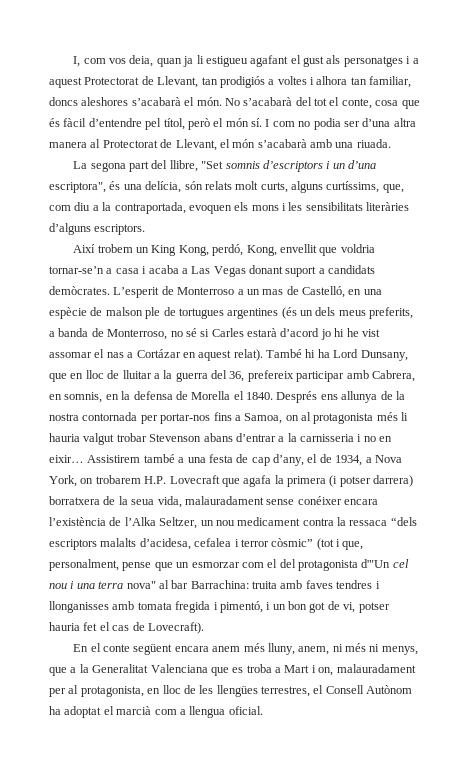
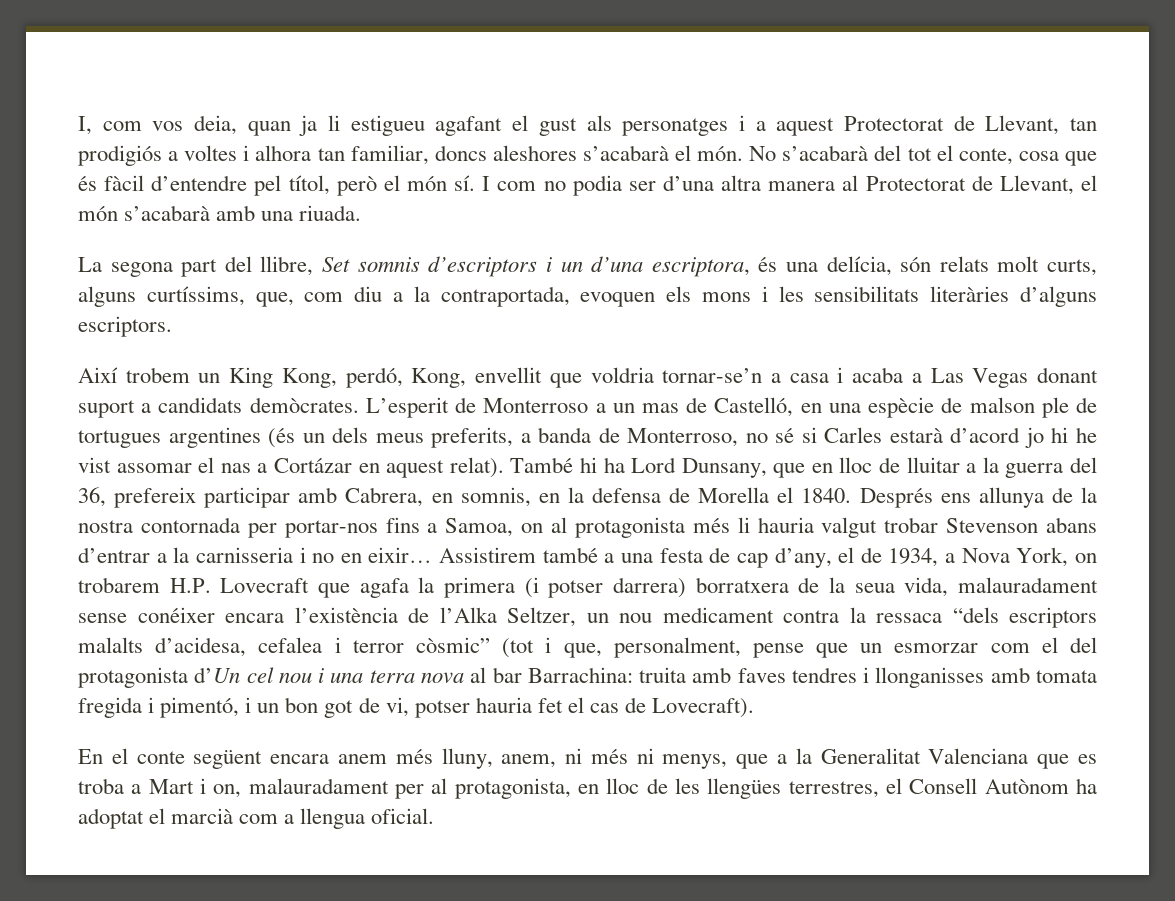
- La segona part del llibre, "Set somnis d’escriptors i un d’una escriptora", és una delícia, són relats molt curts, alguns curtíssims, que, com diu a la contraportada, evoquen els mons i les sensibilitats literàries d’alguns escriptors.
+ La segona part del llibre, Set somnis d’escriptors i un d’una escriptora, és una delícia, són relats molt curts, alguns curtíssims, que, com diu a la contraportada, evoquen els mons i les sensibilitats literàries d’alguns escriptors.
- Assistirem també a una festa de cap d’any, el de 1934, a Nova York, on trobarem H.P. Lovecraft que agafa la primera (i potser darrera) borratxera de la seua vida, malauradament sense conéixer encara l’existència de l’Alka Seltzer, un nou medicament contra la ressaca “dels escriptors malalts d’acidesa, cefalea i terror còsmic” (tot i que, personalment, pense que un esmorzar com el del protagonista d'"Un cel nou i una terra nova" al bar Barrachina:
+ Assistirem també a una festa de cap d’any, el de 1934, a Nova York, on trobarem H.P. Lovecraft que agafa la primera (i potser darrera) borratxera de la seua vida, malauradament sense conéixer encara l’existència de l’Alka Seltzer, un nou medicament contra la ressaca “dels escriptors malalts d’acidesa, cefalea i terror còsmic” (tot i que, personalment, pense que un esmorzar com el del protagonista d’Un cel nou i una terra nova al bar Barrachina:

